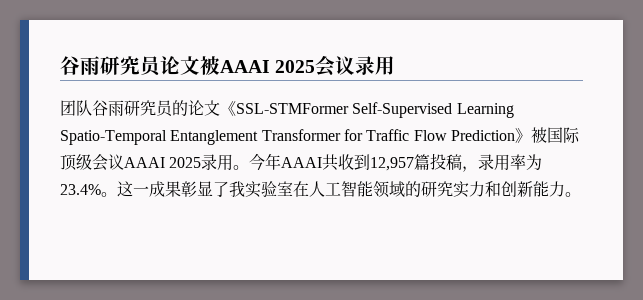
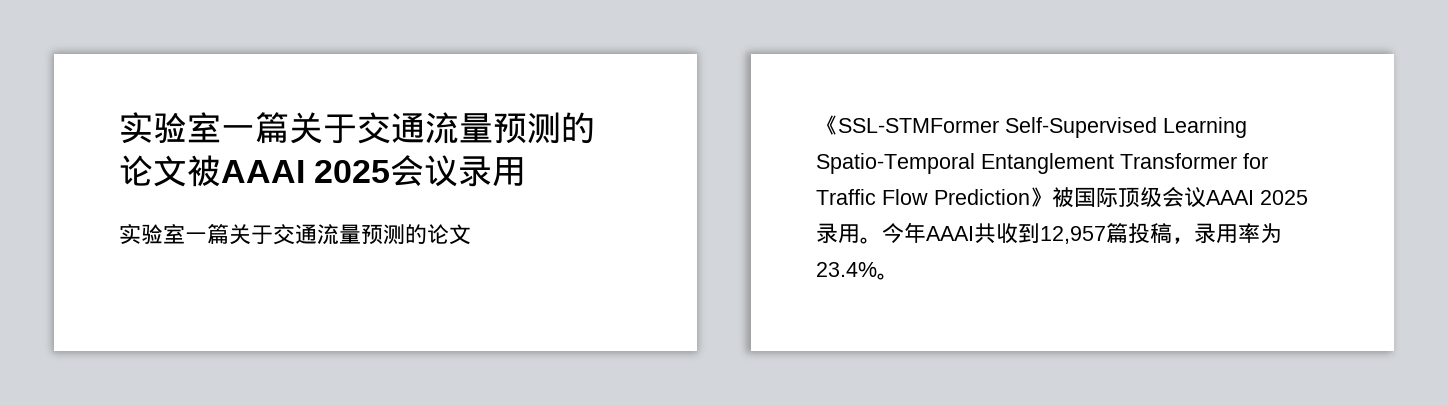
- 谷雨研究员论文被AAAI 2025会议录用
+ 实验室一篇关于交通流量预测的论文被AAAI 2025会议录用
- 团队谷雨研究员的论文《SSL-STMFormer Self-Supervised Learning Spatio-Temporal Entanglement Transformer for Traffic Flow Prediction》被国际顶级会议AAAI 2025录用。
+ 实验室一篇关于交通流量预测的论文《SSL-STMFormer Self-Supervised Learning Spatio-Temporal Entanglement Transformer for Traffic Flow Prediction》被国际顶级会议AAAI 2025录用。
- 这一成果彰显了我实验室在人工智能领域的研究实力和创新能力。

